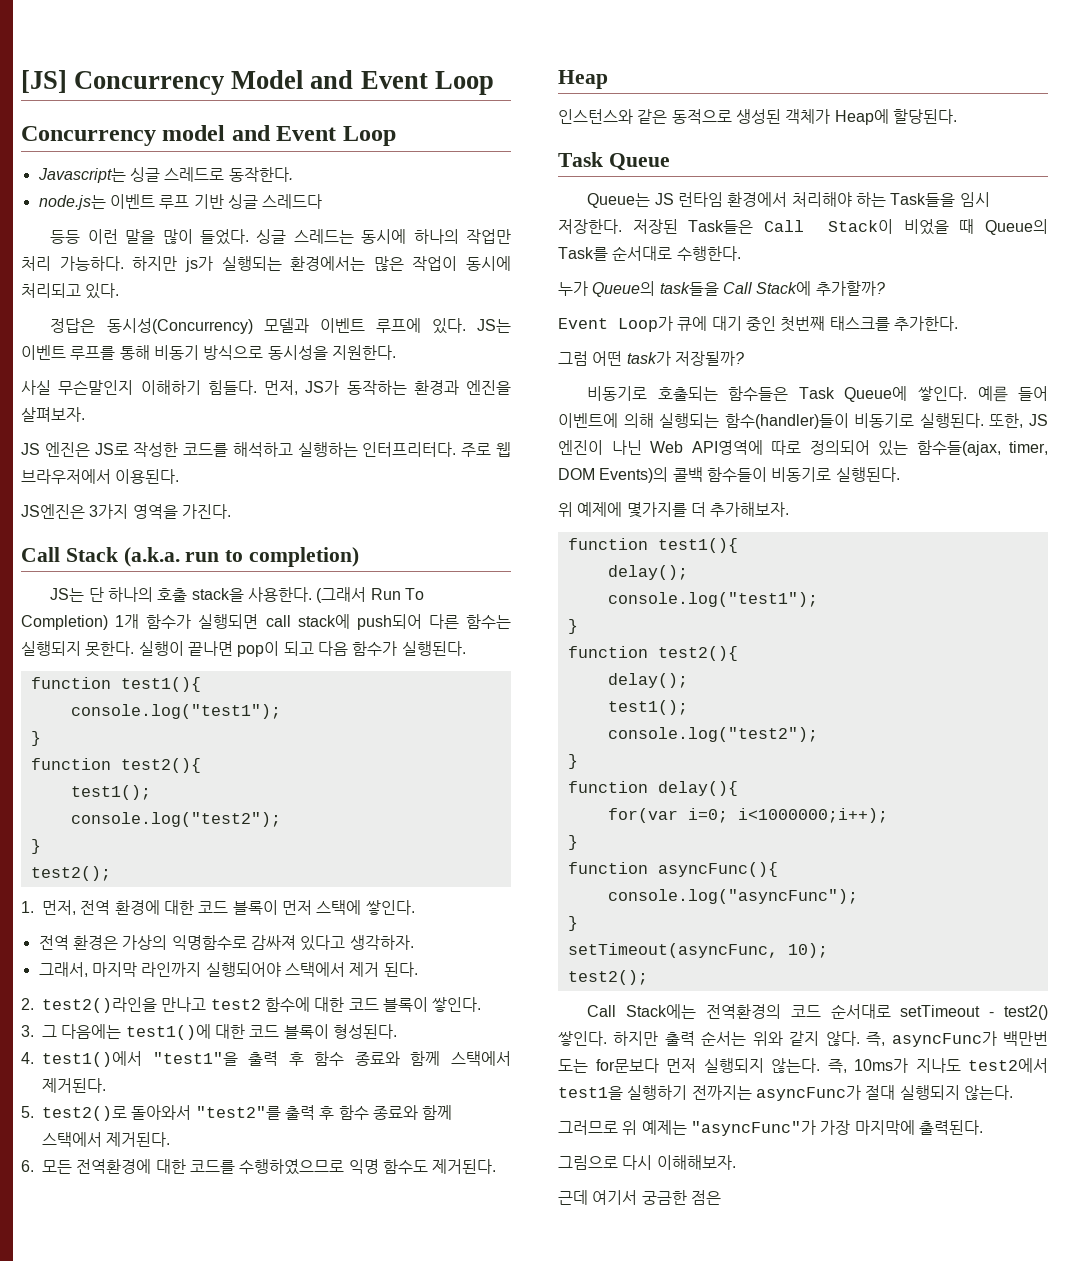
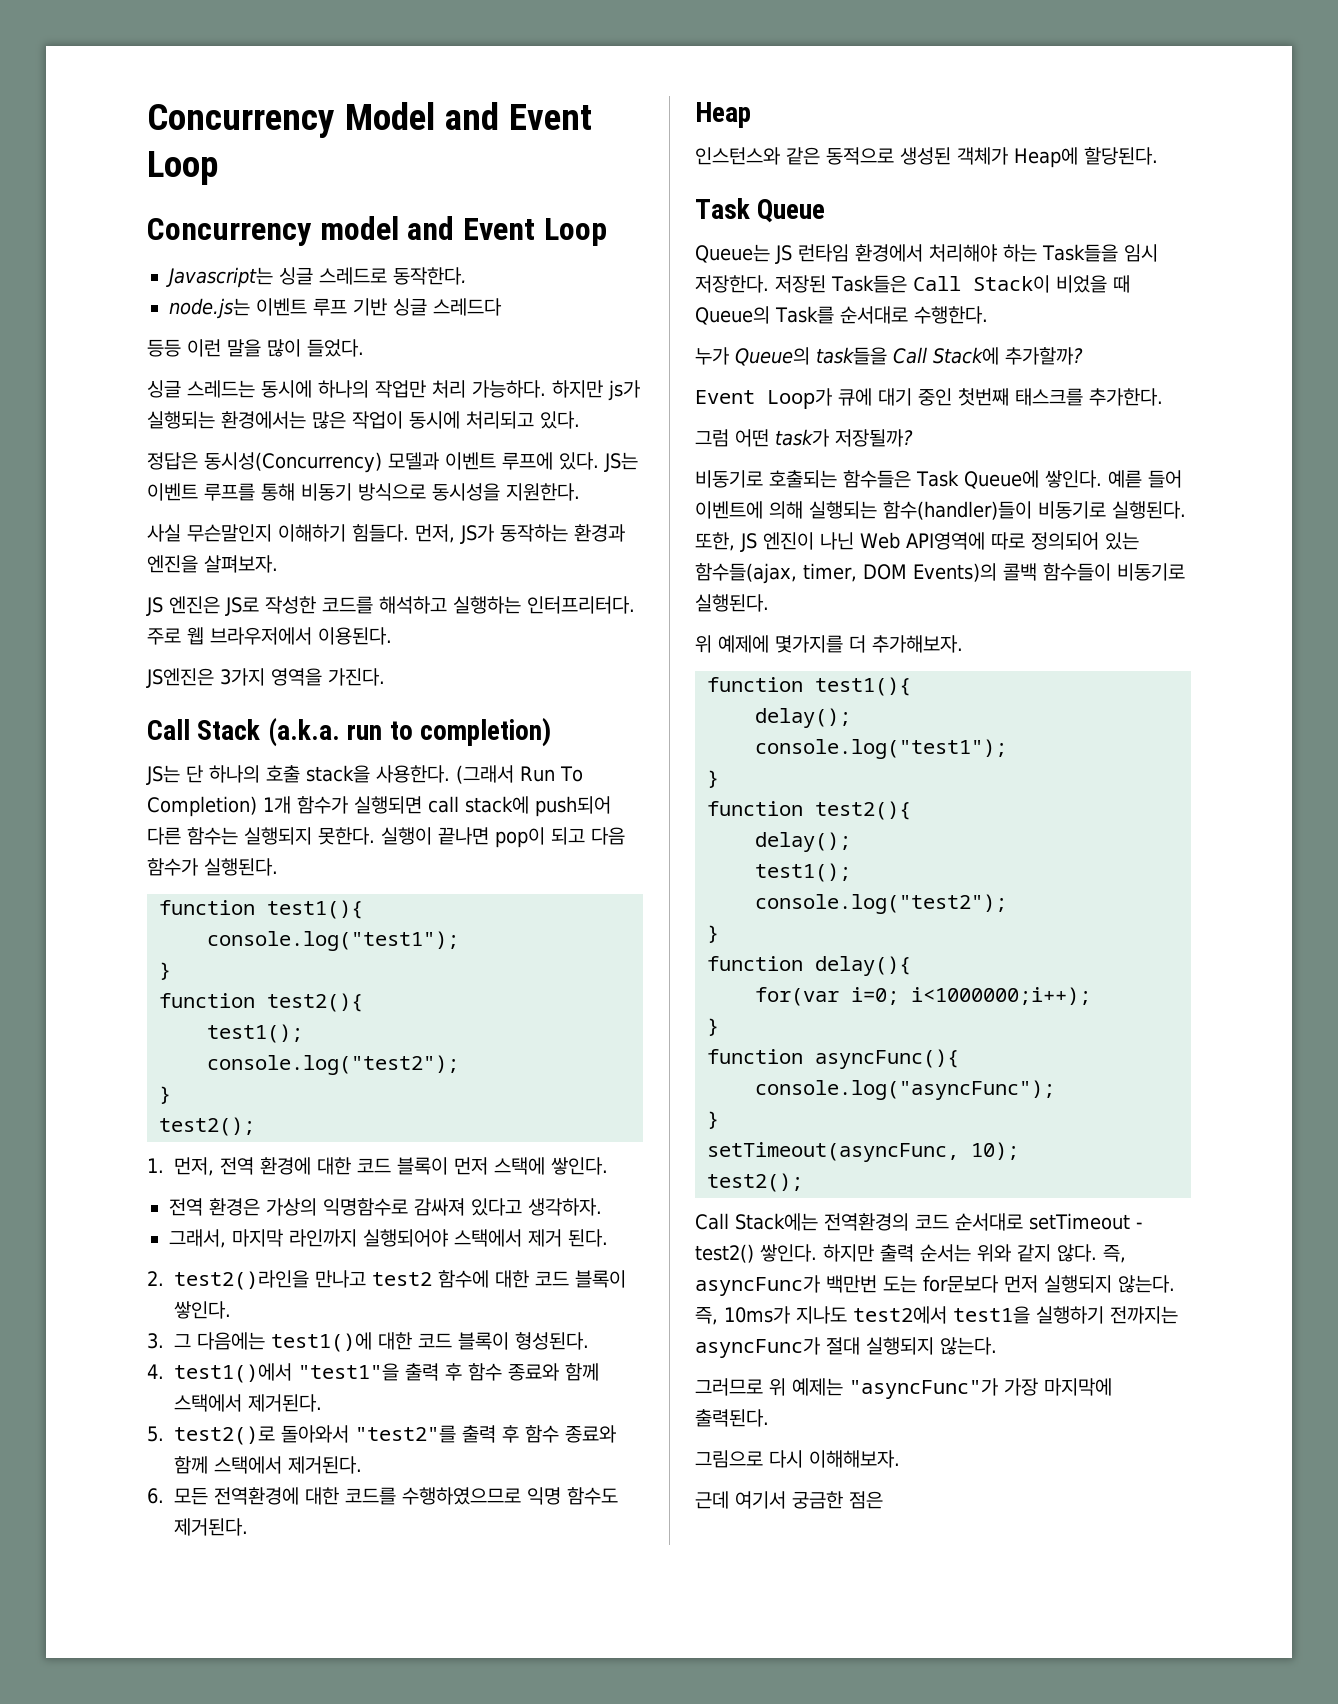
- [JS] Concurrency Model and Event Loop
+ Concurrency Model and Event Loop
- 등등 이런 말을 많이 들었다. 싱글 스레드는 동시에 하나의 작업만 처리 가능하다.
+ 등등 이런 말을 많이 들었다.
+ 싱글 스레드는 동시에 하나의 작업만 처리 가능하다.

